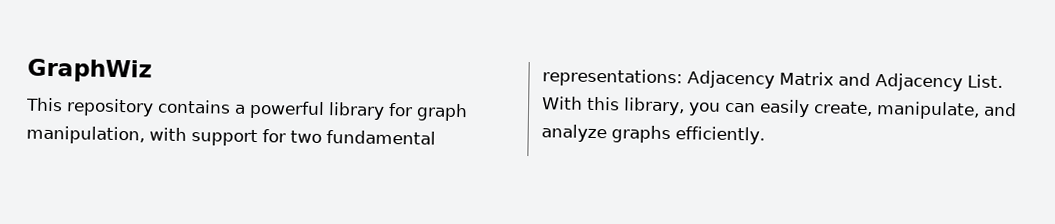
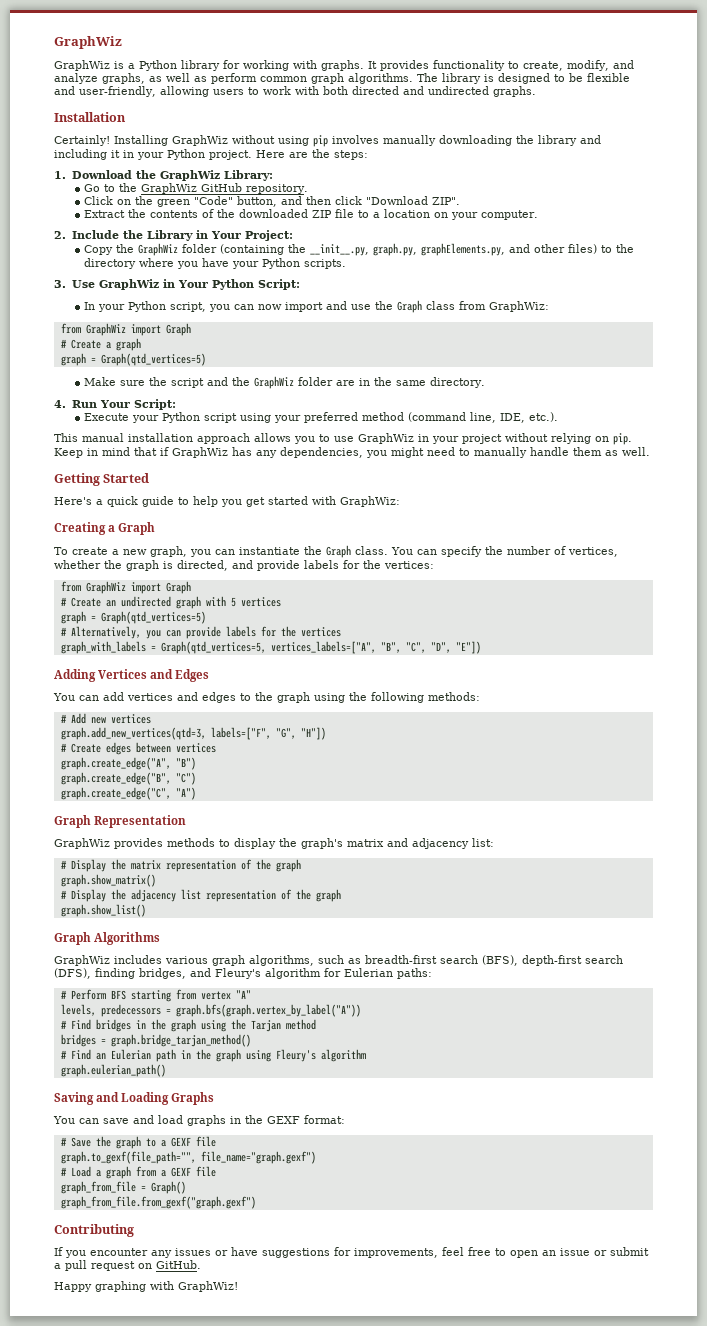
- This repository contains a powerful library for graph manipulation, with support for two fundamental representations: Adjacency Matrix and Adjacency List. With this library, you can easily create, manipulate, and analyze graphs efficiently.
+ GraphWiz is a Python library for working with graphs. It provides functionality to create, modify, and analyze graphs, as well as perform common graph algorithms. The library is designed to be flexible and user-friendly, allowing users to work with both directed and undirected graphs.
+ Installation
+ Certainly! Installing GraphWiz without using pip involves manually downloading the library and including it in your Python project. Here are the steps:
+ 1. Download the GraphWiz Library:
+ Go to the GraphWiz GitHub repository.
+ Click on the green "Code" button, and then click "Download ZIP".
+ Extract the contents of the downloaded ZIP file to a location on your computer.
+ 2. Include the Library in Your Project:
+ Copy the GraphWiz folder (containing the __init__.py, graph.py, graphElements.py, and other files) to the directory where you have your Python scripts.
+ 3. Use GraphWiz in Your Python Script:
+ In your Python script, you can now import and use the Graph class from GraphWiz:
+ from GraphWiz import Graph
+ # Create a graph
+ graph = Graph(qtd_vertices=5)
+ Make sure the script and the GraphWiz folder are in the same directory.
+ 4. Run Your Script:
+ Execute your Python script using your preferred method (command line, IDE, etc.).
+ This manual installation approach allows you to use GraphWiz in your project without relying on pip. Keep in mind that if GraphWiz has any dependencies, you might need to manually handle them as well.
+ Getting Started
+ Here's a quick guide to help you get started with GraphWiz:
+ Creating a Graph
+ To create a new graph, you can instantiate the Graph class. You can specify the number of vertices, whether the graph is directed, and provide labels for the vertices:
+ from GraphWiz import Graph
+ # Create an undirected graph with 5 vertices
+ graph = Graph(qtd_vertices=5)
+ # Alternatively, you can provide labels for the vertices
+ graph_with_labels = Graph(qtd_vertices=5, vertices_labels=["A", "B", "C", "D", "E"])
+ Adding Vertices and Edges
+ You can add vertices and edges to the graph using the following methods:
+ # Add new vertices
+ graph.add_new_vertices(qtd=3, labels=["F", "G", "H"])
+ # Create edges between vertices
+ graph.create_edge("A", "B")
+ graph.create_edge("B", "C")
+ graph.create_edge("C", "A")
+ Graph Representation
+ GraphWiz provides methods to display the graph's matrix and adjacency list:
+ # Display the matrix representation of the graph
+ graph.show_matrix()
+ # Display the adjacency list representation of the graph
+ graph.show_list()
+ Graph Algorithms
+ GraphWiz includes various graph algorithms, such as breadth-first search (BFS), depth-first search (DFS), finding bridges, and Fleury's algorithm for Eulerian paths:
+ # Perform BFS starting from vertex "A"
+ levels, predecessors = graph.bfs(graph.vertex_by_label("A"))
+ # Find bridges in the graph using the Tarjan method
+ bridges = graph.bridge_tarjan_method()
+ # Find an Eulerian path in the graph using Fleury's algorithm
+ graph.eulerian_path()
+ Saving and Loading Graphs
+ You can save and load graphs in the GEXF format:
+ # Save the graph to a GEXF file
+ graph.to_gexf(file_path="", file_name="graph.gexf")
+ # Load a graph from a GEXF file
+ graph_from_file = Graph()
+ graph_from_file.from_gexf("graph.gexf")
+ Contributing
+ If you encounter any issues or have suggestions for improvements, feel free to open an issue or submit a pull request on GitHub.
+ Happy graphing with GraphWiz!

